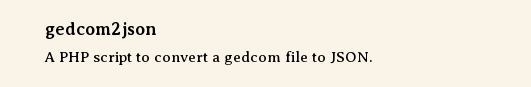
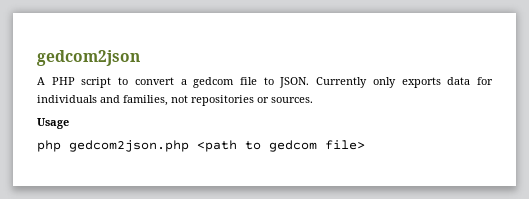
+ Currently only exports data for individuals and families, not repositories or sources.
+ Usage
+ php gedcom2json.php <path to gedcom file>

